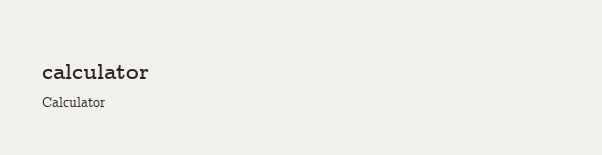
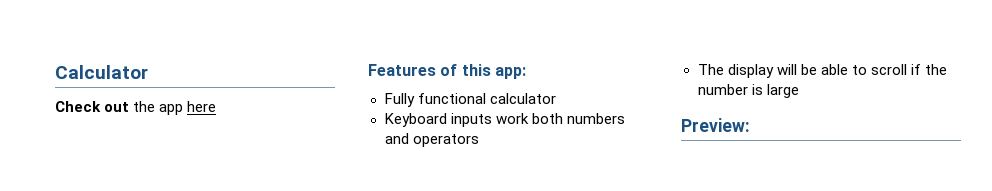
- calculator
  Calculator
+ Check out the app here
+ Features of this app:
+ Fully functional calculator
+ Keyboard inputs work both numbers and operators
+ The display will be able to scroll if the number is large
+ Preview:

